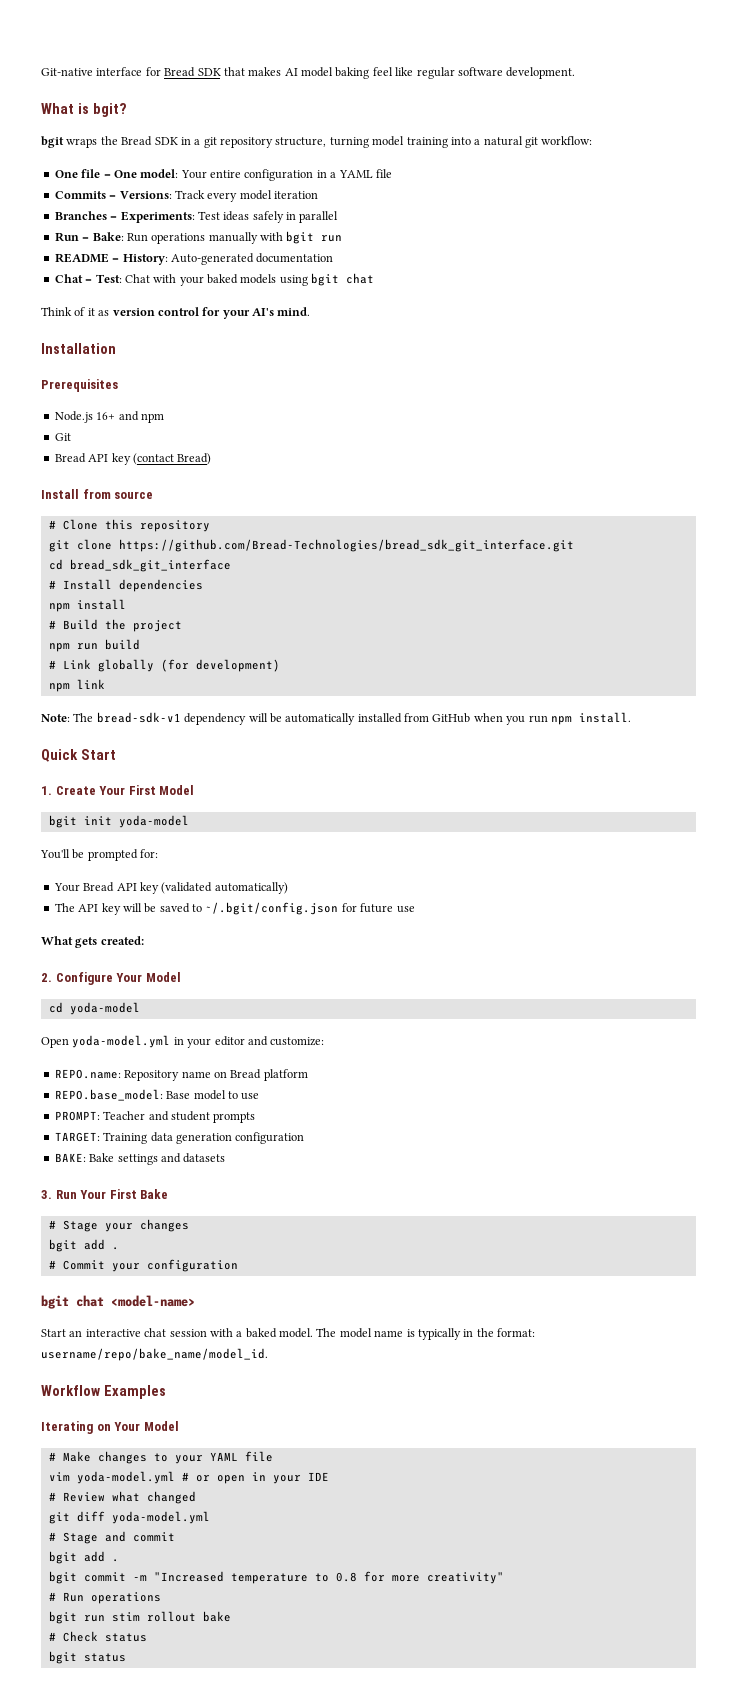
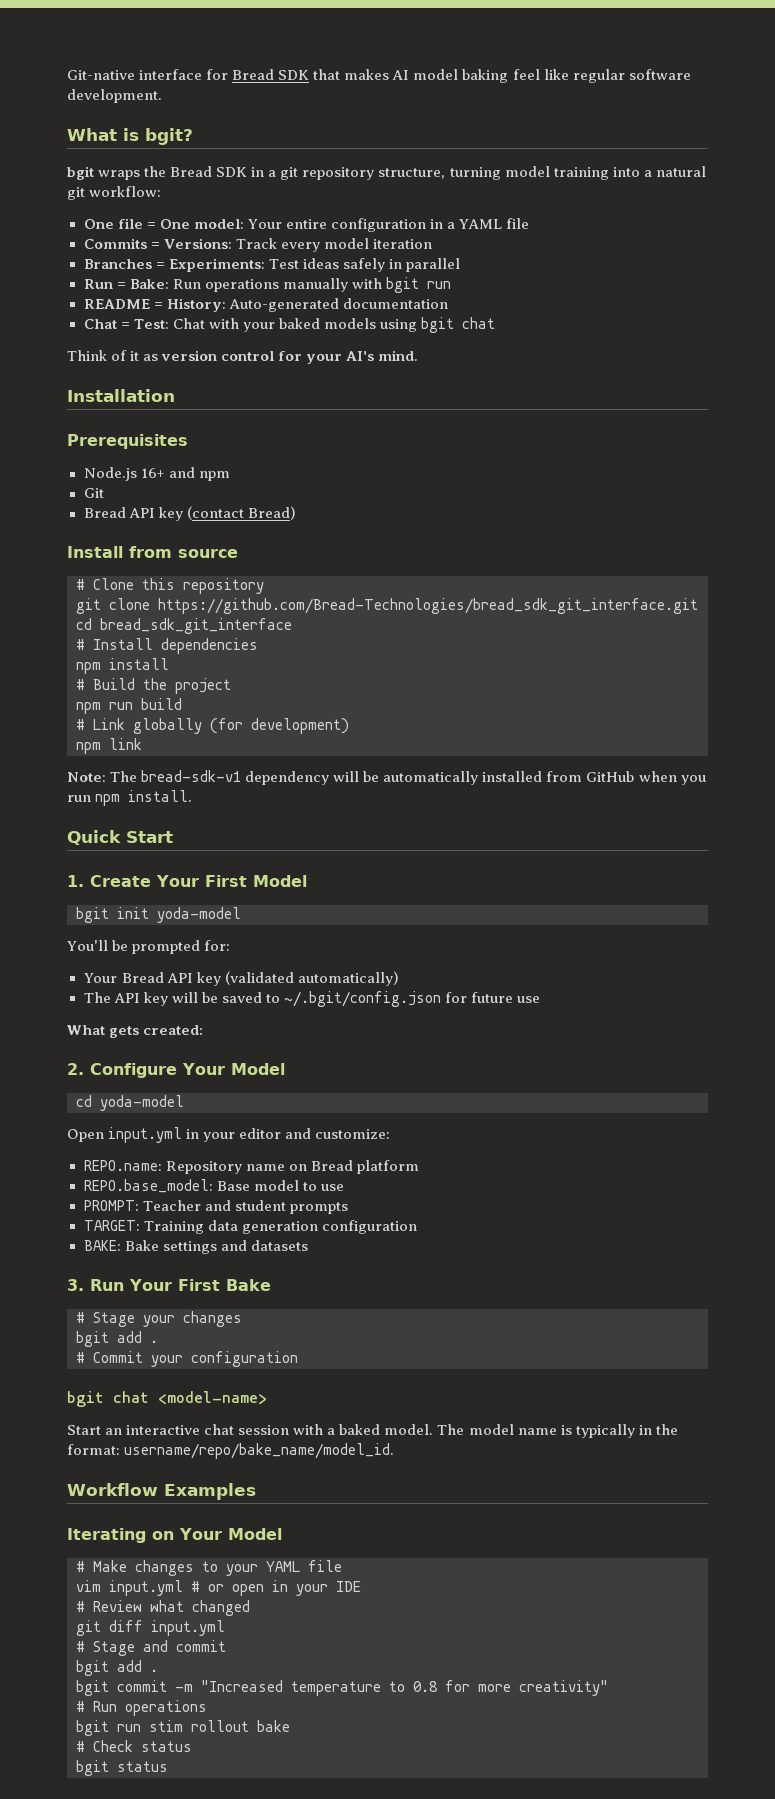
- Open yoda-model.yml in your editor and customize:
+ Open input.yml in your editor and customize:
- vim yoda-model.yml # or open in your IDE
+ vim input.yml # or open in your IDE
- git diff yoda-model.yml
+ git diff input.yml

